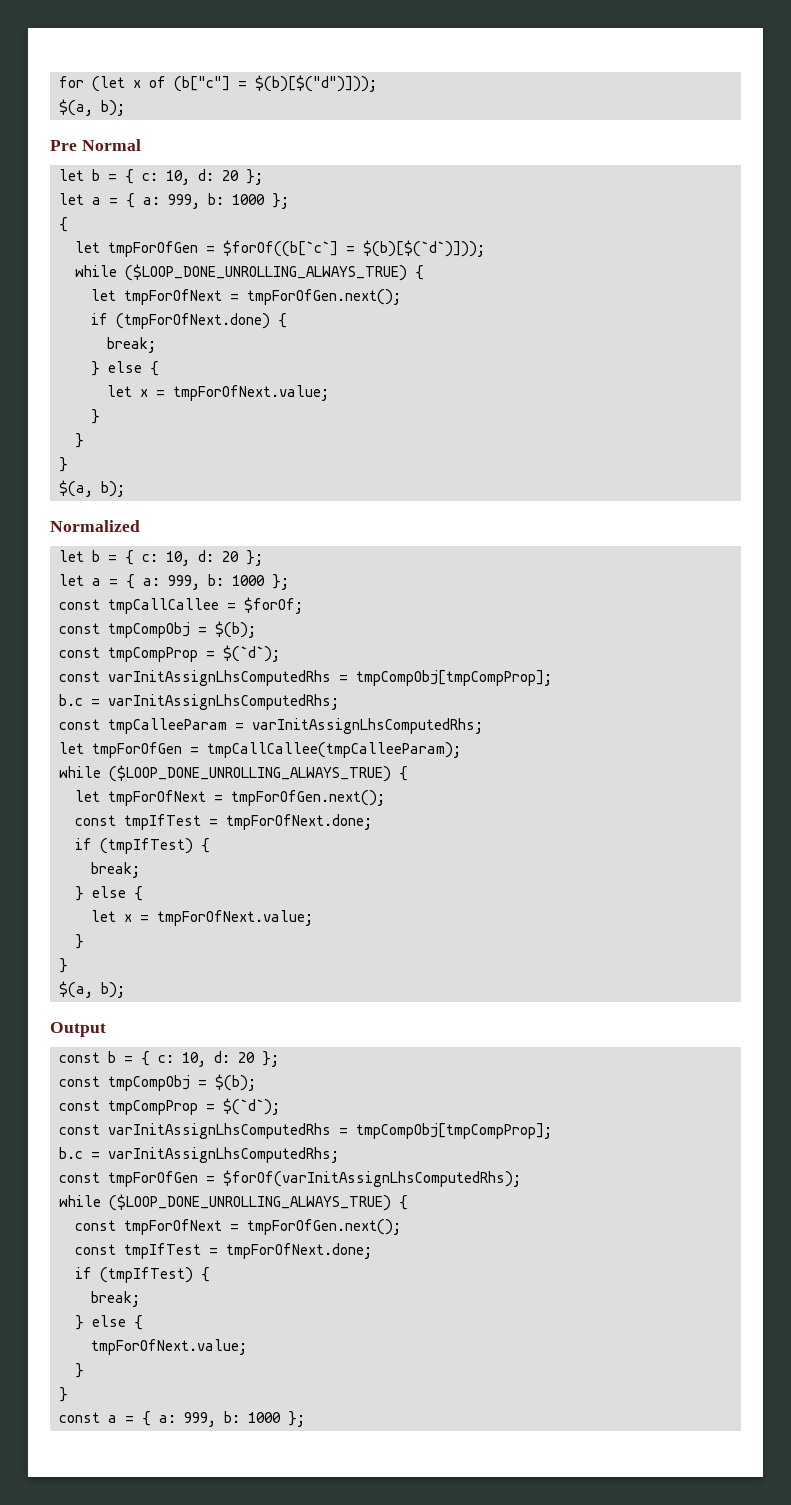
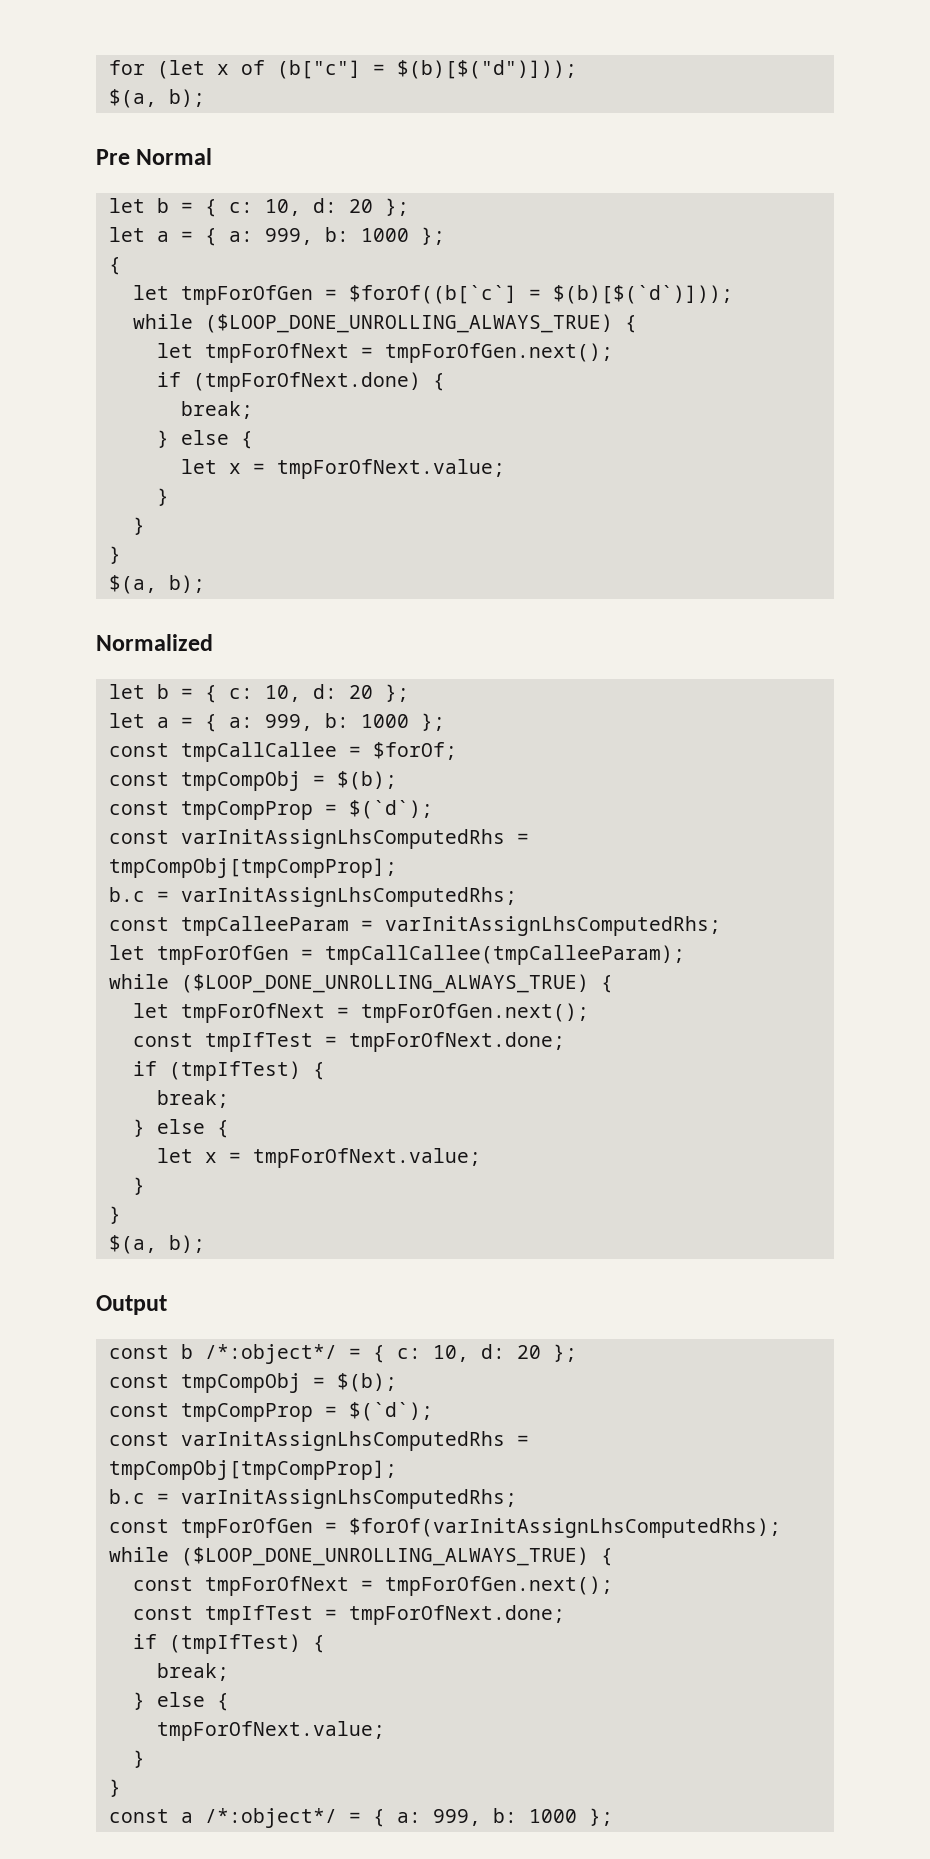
- const b = { c: 10, d: 20 };
+ const b /*:object*/ = { c: 10, d: 20 };
- const a = { a: 999, b: 1000 };
+ const a /*:object*/ = { a: 999, b: 1000 };

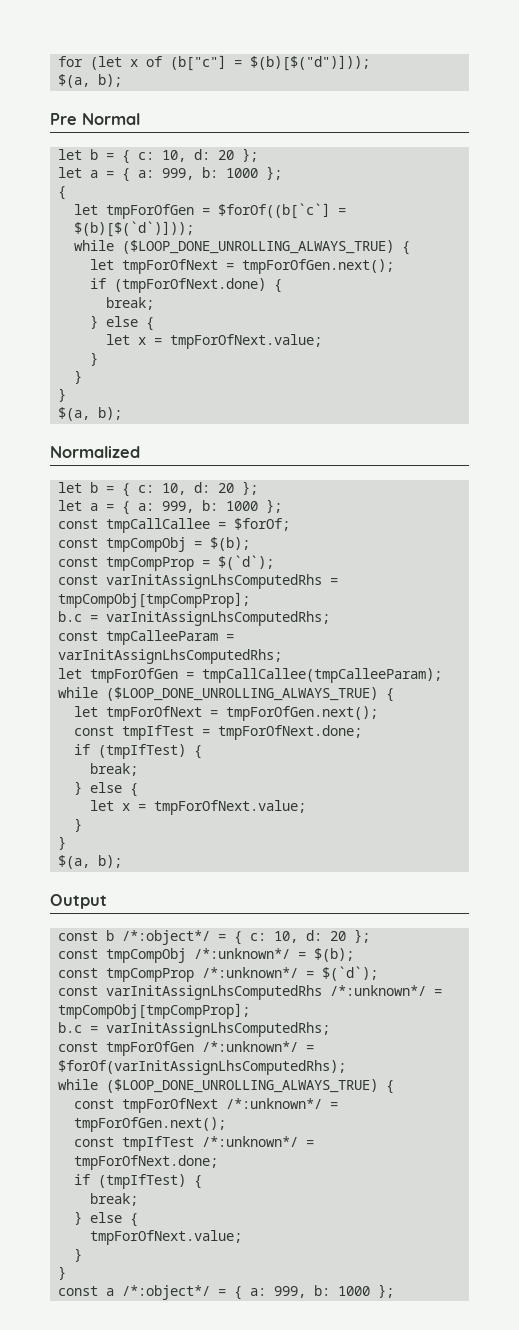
  const b /*:object*/ = { c: 10, d: 20 };
- const tmpCompObj = $(b);
- const tmpCompProp = $(`d`);
- const varInitAssignLhsComputedRhs = tmpCompObj[tmpCompProp];
+ const tmpCompObj /*:unknown*/ = $(b);
+ const tmpCompProp /*:unknown*/ = $(`d`);
+ const varInitAssignLhsComputedRhs /*:unknown*/ = tmpCompObj[tmpCompProp];
- const tmpForOfGen = $forOf(varInitAssignLhsComputedRhs);
+ const tmpForOfGen /*:unknown*/ = $forOf(varInitAssignLhsComputedRhs);
- const tmpForOfNext = tmpForOfGen.next();
- const tmpIfTest = tmpForOfNext.done;
+ const tmpForOfNext /*:unknown*/ = tmpForOfGen.next();
+ const tmpIfTest /*:unknown*/ = tmpForOfNext.done;

